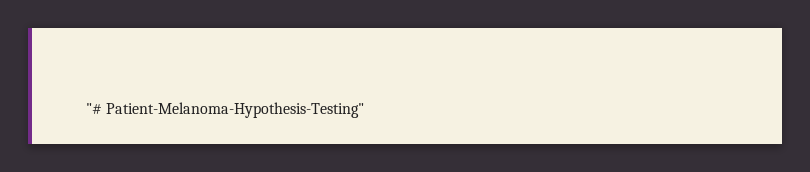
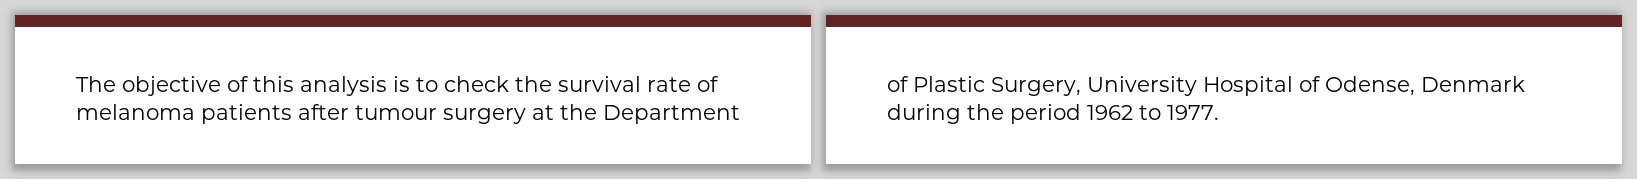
- "# Patient-Melanoma-Hypothesis-Testing"
+ The objective of this analysis is to check the survival rate of melanoma patients after tumour surgery at the Department of Plastic Surgery, University Hospital of Odense, Denmark during the period 1962 to 1977.

